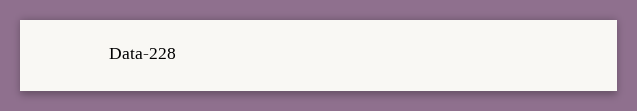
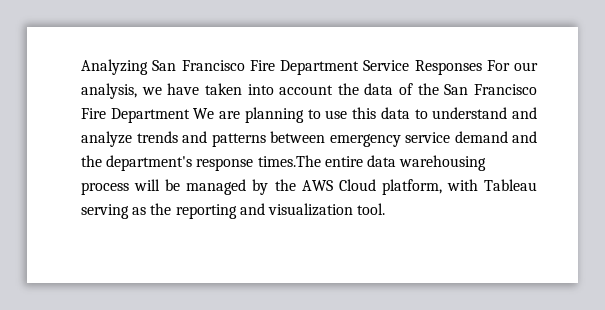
- Data-228
+ Analyzing San Francisco Fire Department Service Responses For our analysis, we have taken into account the data of the San Francisco Fire Department We are planning to use this data to understand and analyze trends and patterns between emergency service demand and the department's response times.The entire data warehousing process will be managed by the AWS Cloud platform, with Tableau serving as the reporting and visualization tool.

